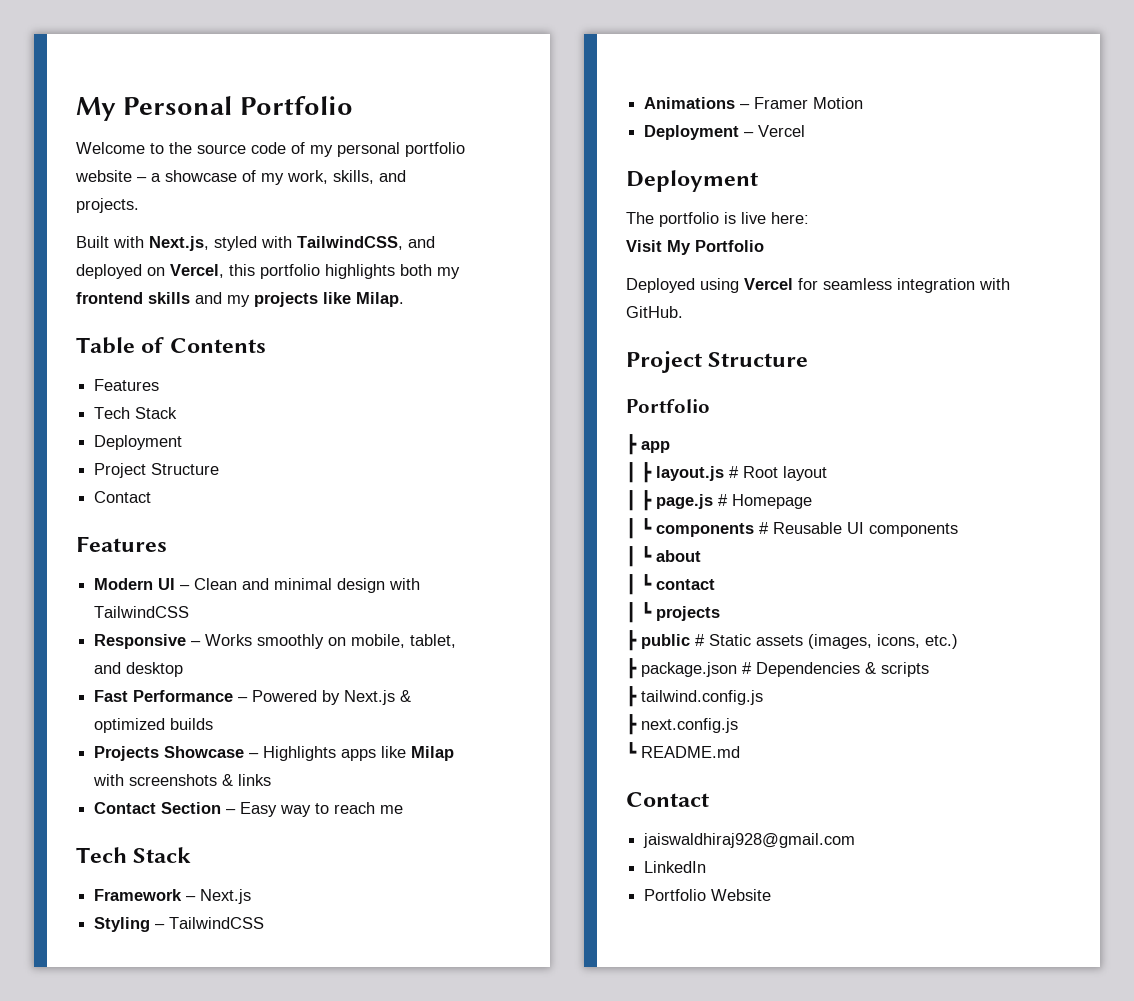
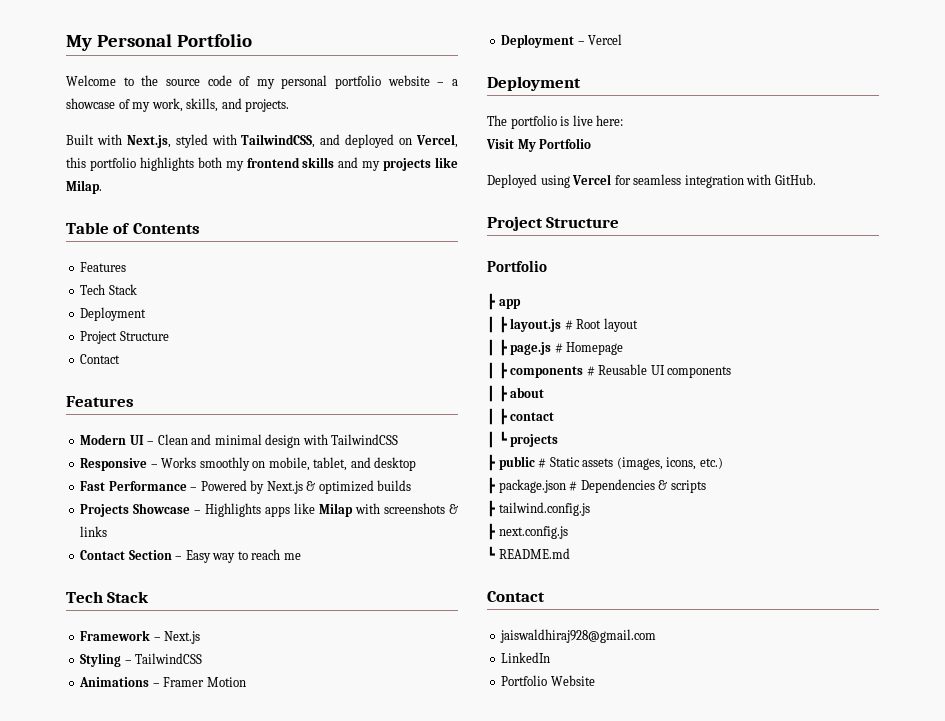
- ┃ ┗ components # Reusable UI components
+ ┃ ┣ components # Reusable UI components
- ┃ ┗ about
+ ┃ ┣ about
- ┃ ┗ contact
+ ┃ ┣ contact

